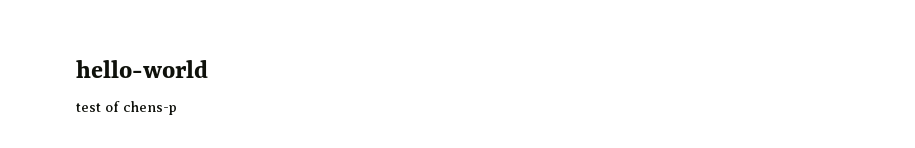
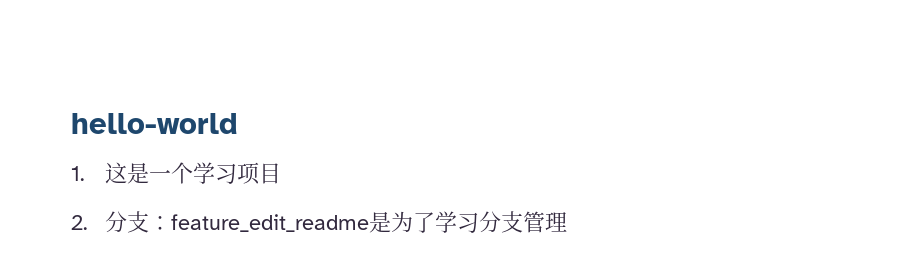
- test of chens-p
+ 1.这是一个学习项目
+ 2.分支：feature_edit_readme是为了学习分支管理

